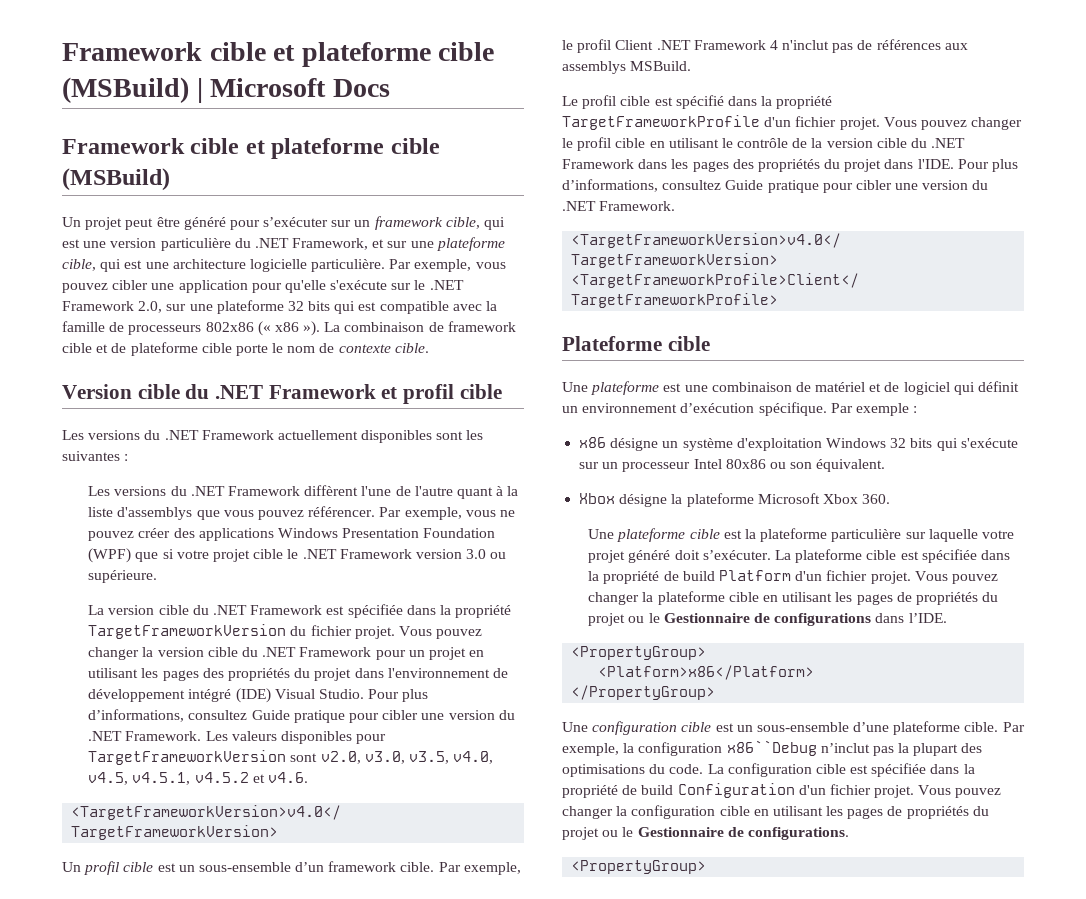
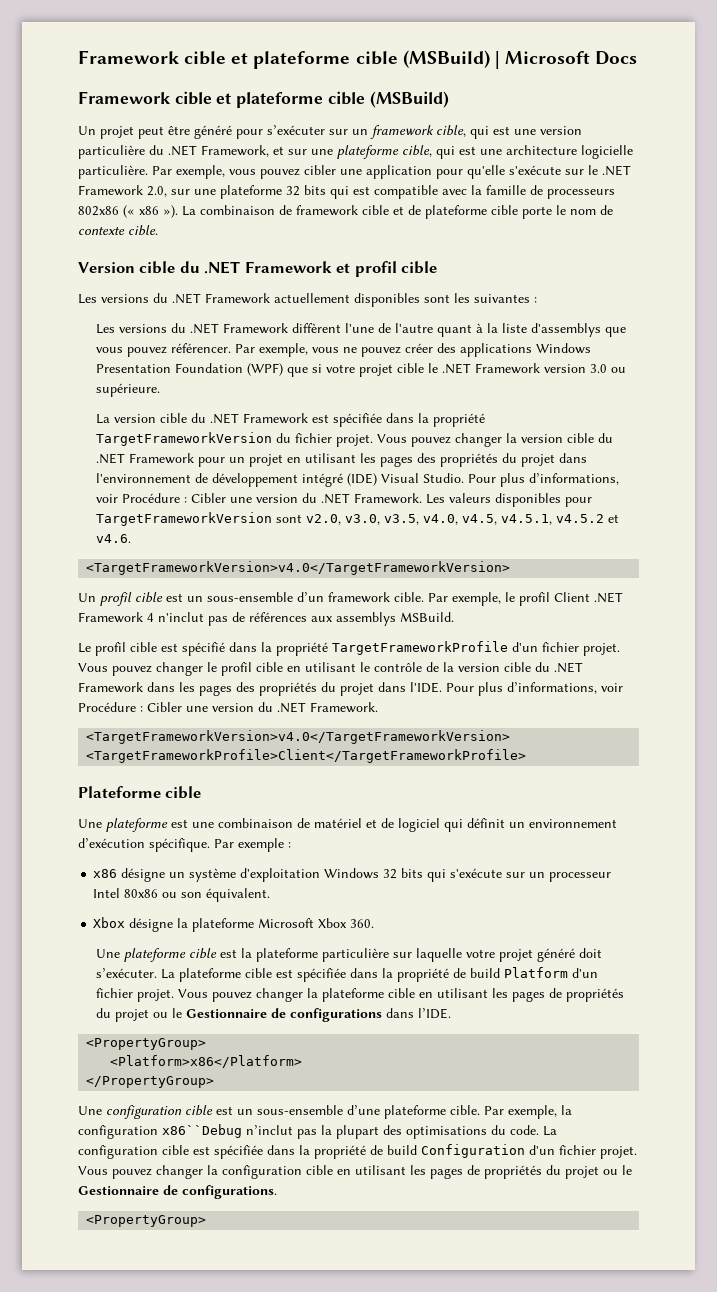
- Vous pouvez changer la version cible du .NET Framework pour un projet en utilisant les pages des propriétés du projet dans l'environnement de développement intégré (IDE) Visual Studio. Pour plus d’informations, consultez Guide pratique pour cibler une version du .NET Framework.
+ Vous pouvez changer la version cible du .NET Framework pour un projet en utilisant les pages des propriétés du projet dans l'environnement de développement intégré (IDE) Visual Studio. Pour plus d’informations, voir Procédure : Cibler une version du .NET Framework.
- Vous pouvez changer le profil cible en utilisant le contrôle de la version cible du .NET Framework dans les pages des propriétés du projet dans l'IDE. Pour plus d’informations, consultez Guide pratique pour cibler une version du .NET Framework.
+ Vous pouvez changer le profil cible en utilisant le contrôle de la version cible du .NET Framework dans les pages des propriétés du projet dans l'IDE. Pour plus d’informations, voir Procédure : Cibler une version du .NET Framework.

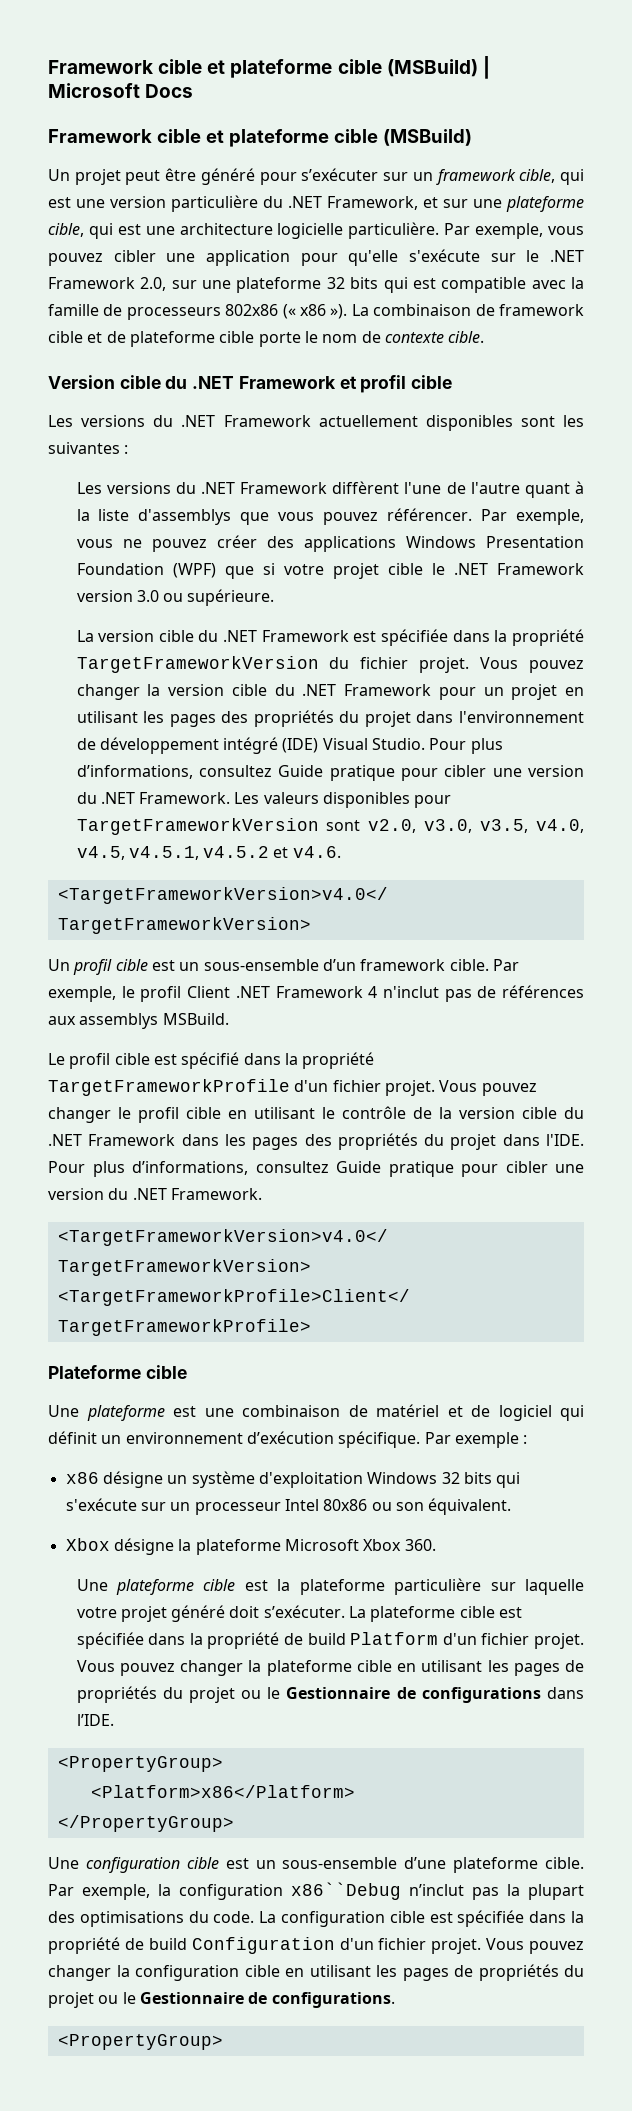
- Vous pouvez changer la version cible du .NET Framework pour un projet en utilisant les pages des propriétés du projet dans l'environnement de développement intégré (IDE) Visual Studio. Pour plus d’informations, voir Procédure : Cibler une version du .NET Framework.
+ Vous pouvez changer la version cible du .NET Framework pour un projet en utilisant les pages des propriétés du projet dans l'environnement de développement intégré (IDE) Visual Studio. Pour plus d’informations, consultez Guide pratique pour cibler une version du .NET Framework.
- Vous pouvez changer le profil cible en utilisant le contrôle de la version cible du .NET Framework dans les pages des propriétés du projet dans l'IDE. Pour plus d’informations, voir Procédure : Cibler une version du .NET Framework.
+ Vous pouvez changer le profil cible en utilisant le contrôle de la version cible du .NET Framework dans les pages des propriétés du projet dans l'IDE. Pour plus d’informations, consultez Guide pratique pour cibler une version du .NET Framework.

